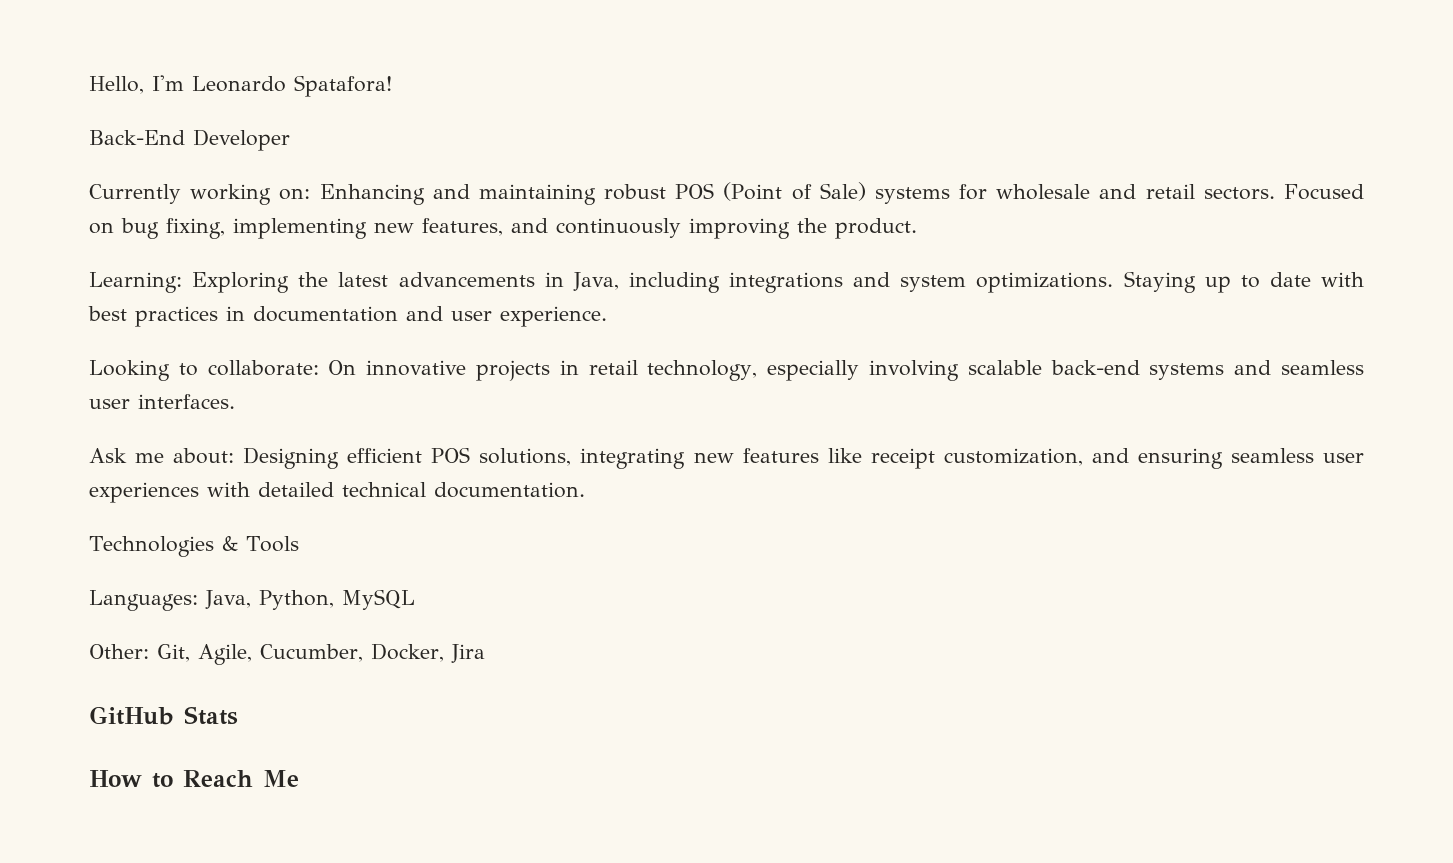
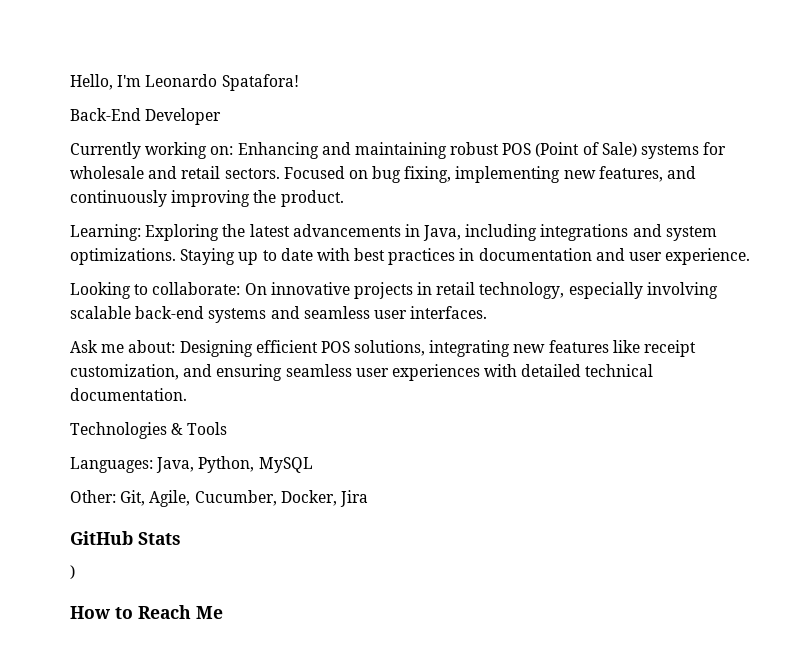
+ )

